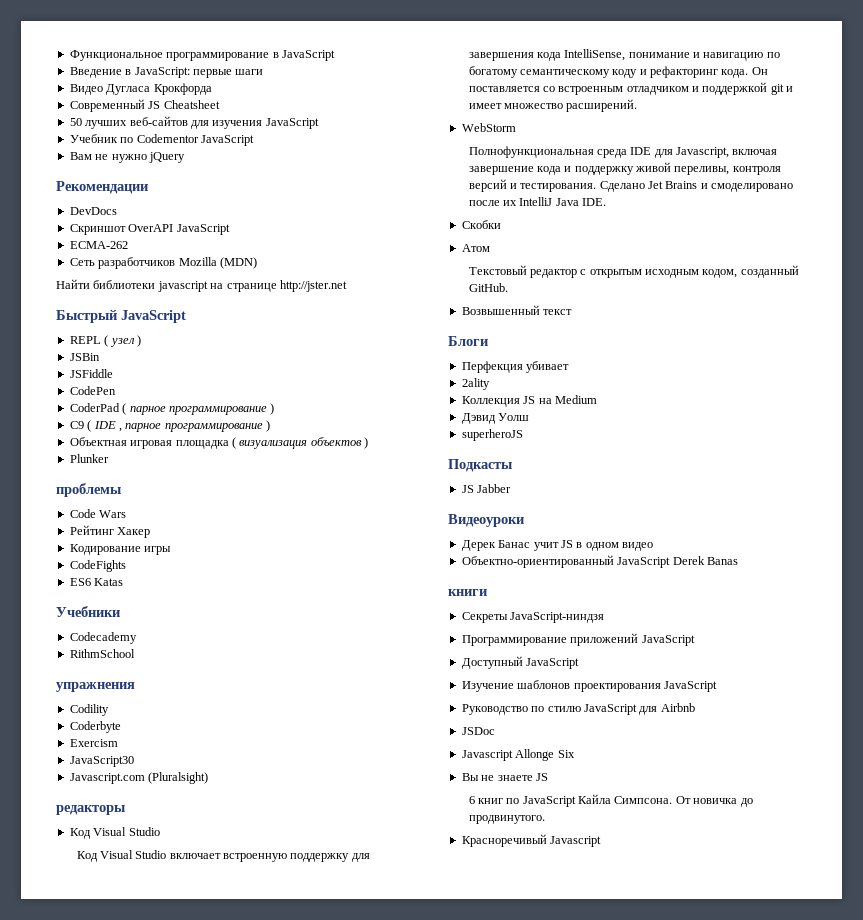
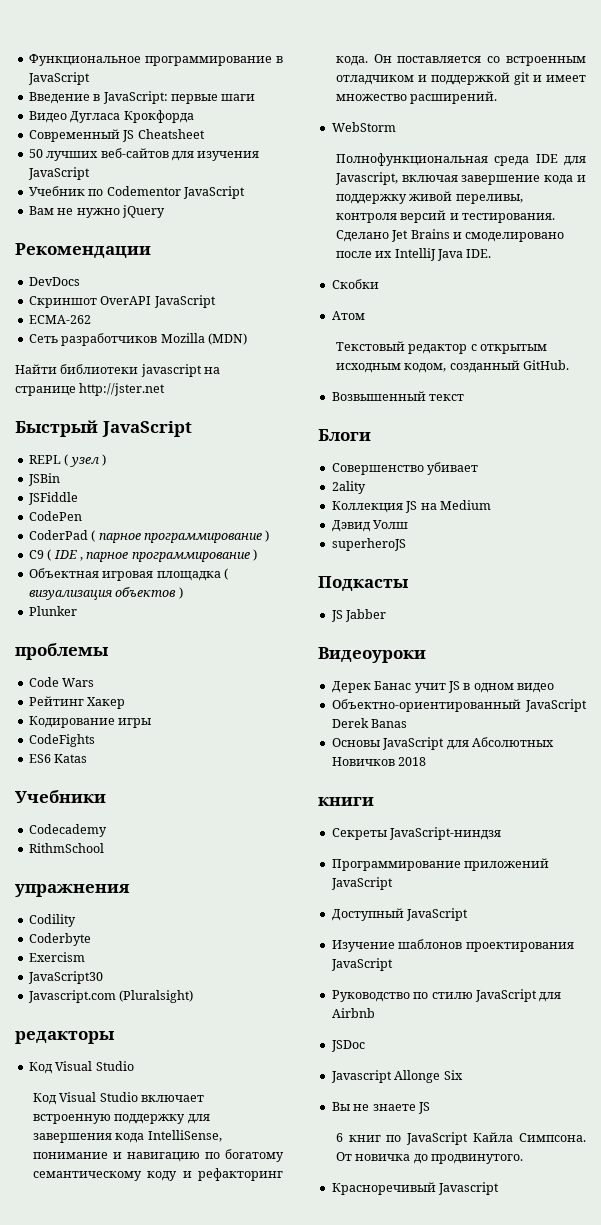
- Перфекция убивает
+ Совершенство убивает
+ Основы JavaScript для Абсолютных Новичков 2018

